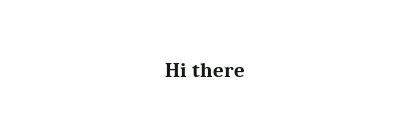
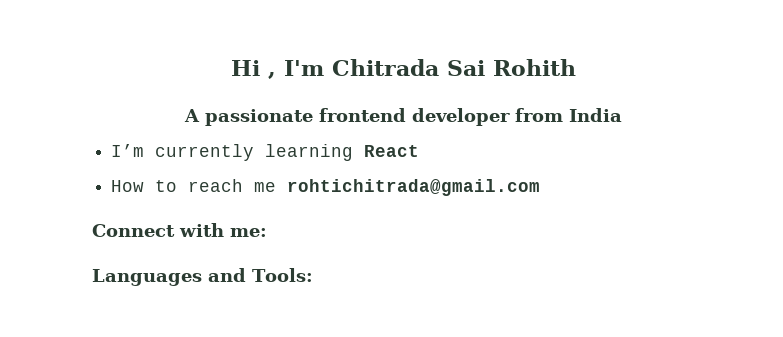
- Hi there
+ Hi , I'm Chitrada Sai Rohith
+ A passionate frontend developer from India
+ I’m currently learning React
+ How to reach me rohtichitrada@gmail.com
+ Connect with me:
+ Languages and Tools:

